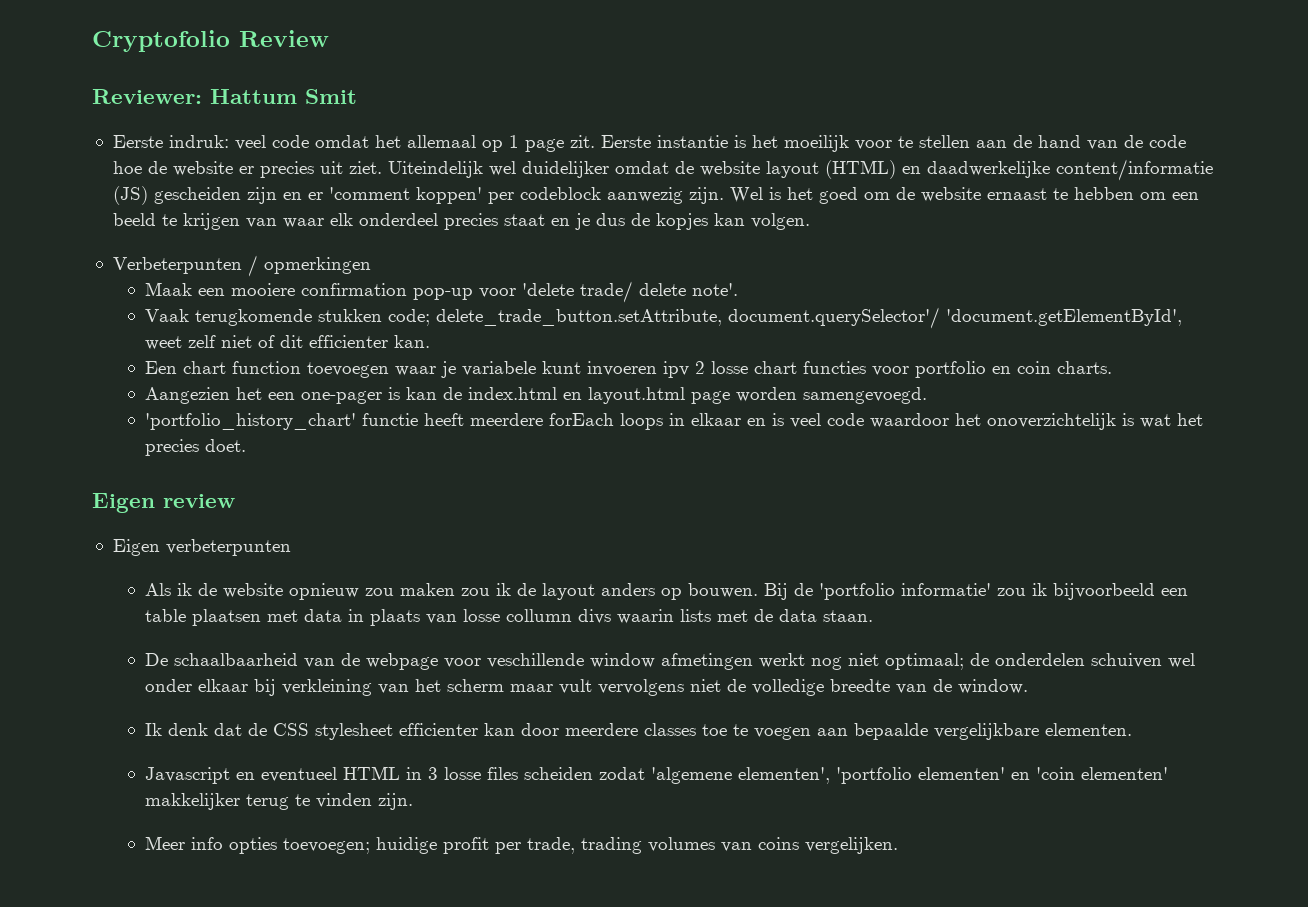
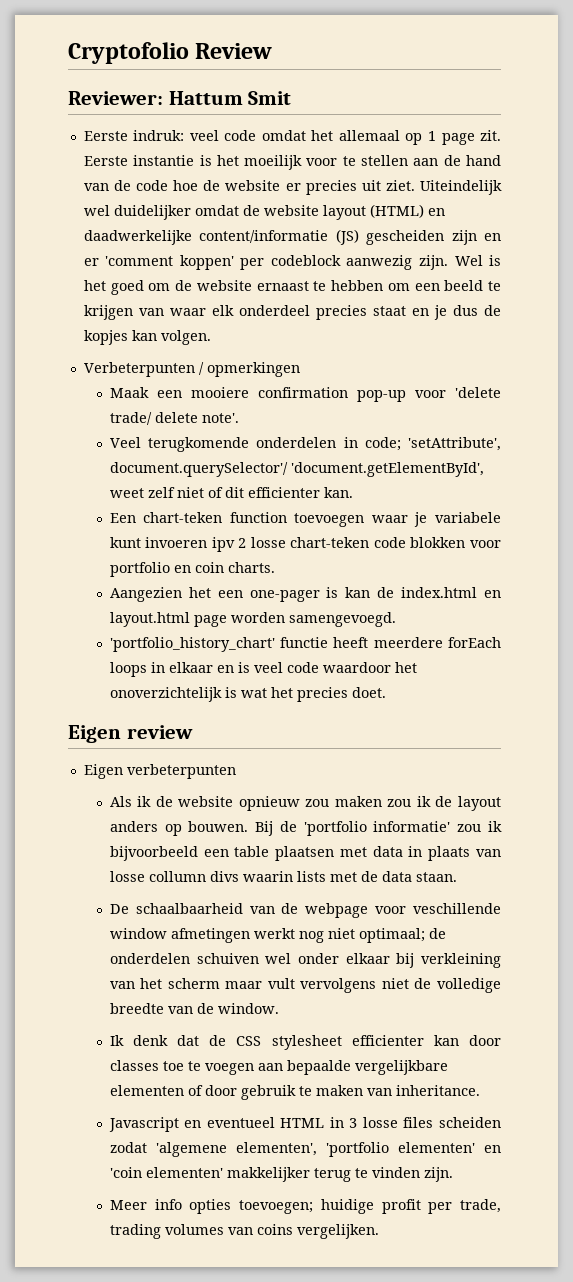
- Vaak terugkomende stukken code; delete_trade_button.setAttribute, document.querySelector'/ 'document.getElementById', weet zelf niet of dit efficienter kan.
+ Veel terugkomende onderdelen in code; 'setAttribute', document.querySelector'/ 'document.getElementById', weet zelf niet of dit efficienter kan.
- Een chart function toevoegen waar je variabele kunt invoeren ipv 2 losse chart functies voor portfolio en coin charts.
+ Een chart-teken function toevoegen waar je variabele kunt invoeren ipv 2 losse chart-teken code blokken voor portfolio en coin charts.
- Ik denk dat de CSS stylesheet efficienter kan door meerdere classes toe te voegen aan bepaalde vergelijkbare elementen.
+ Ik denk dat de CSS stylesheet efficienter kan door classes toe te voegen aan bepaalde vergelijkbare elementen of door gebruik te maken van inheritance.

